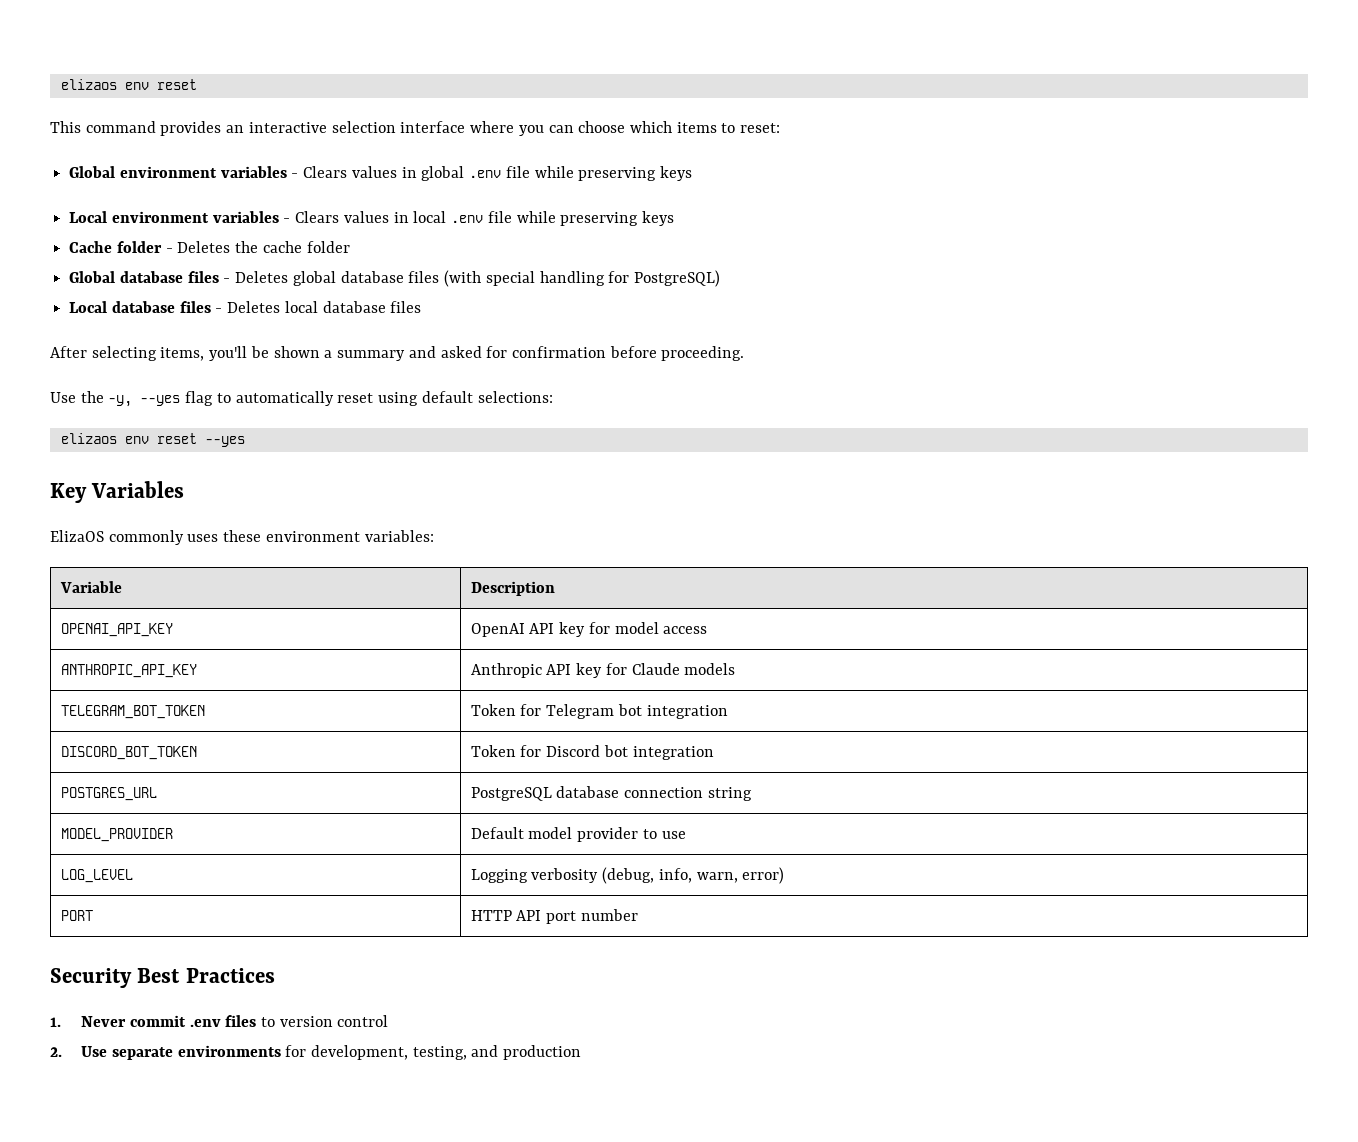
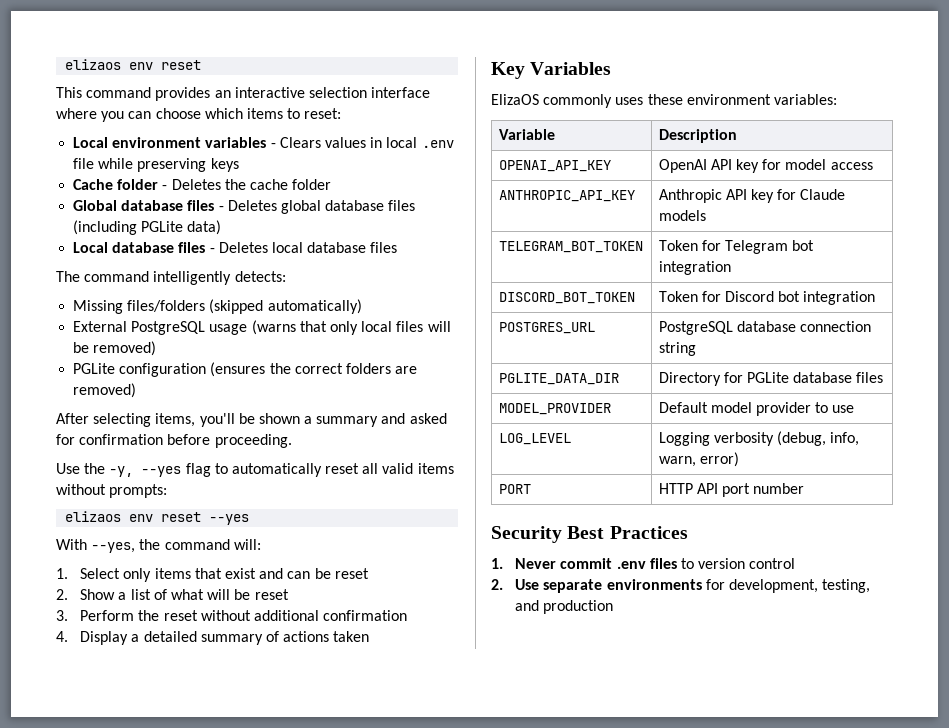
- Global environment variables - Clears values in global .env file while preserving keys
- Global database files - Deletes global database files (with special handling for PostgreSQL)
+ Global database files - Deletes global database files (including PGLite data)
+ The command intelligently detects:
+ Missing files/folders (skipped automatically)
+ External PostgreSQL usage (warns that only local files will be removed)
+ PGLite configuration (ensures the correct folders are removed)
- Use the -y, --yes flag to automatically reset using default selections:
+ Use the -y, --yes flag to automatically reset all valid items without prompts:
+ With --yes, the command will:
+ 1. Select only items that exist and can be reset
+ 2. Show a list of what will be reset
+ 3. Perform the reset without additional confirmation
+ 4. Display a detailed summary of actions taken
+ PGLITE_DATA_DIR | Directory for PGLite database files

